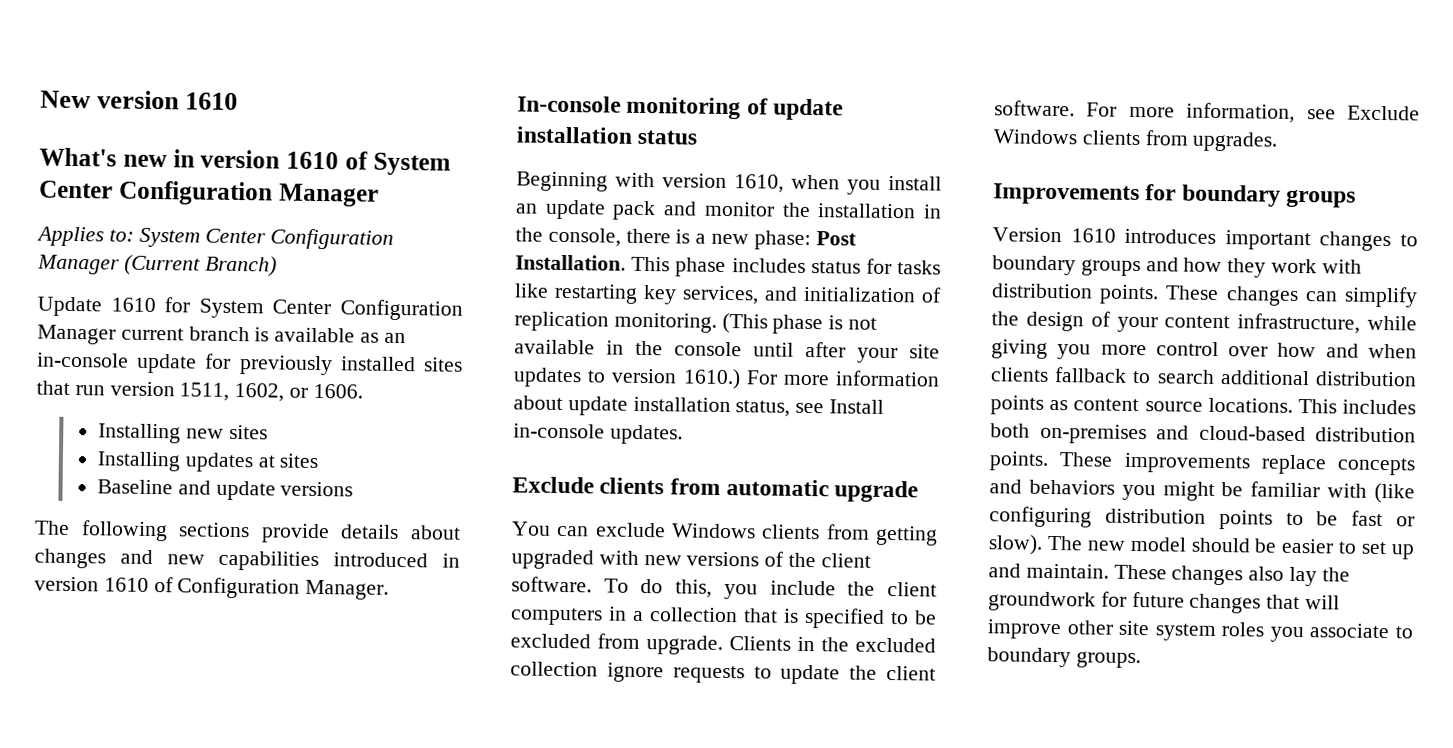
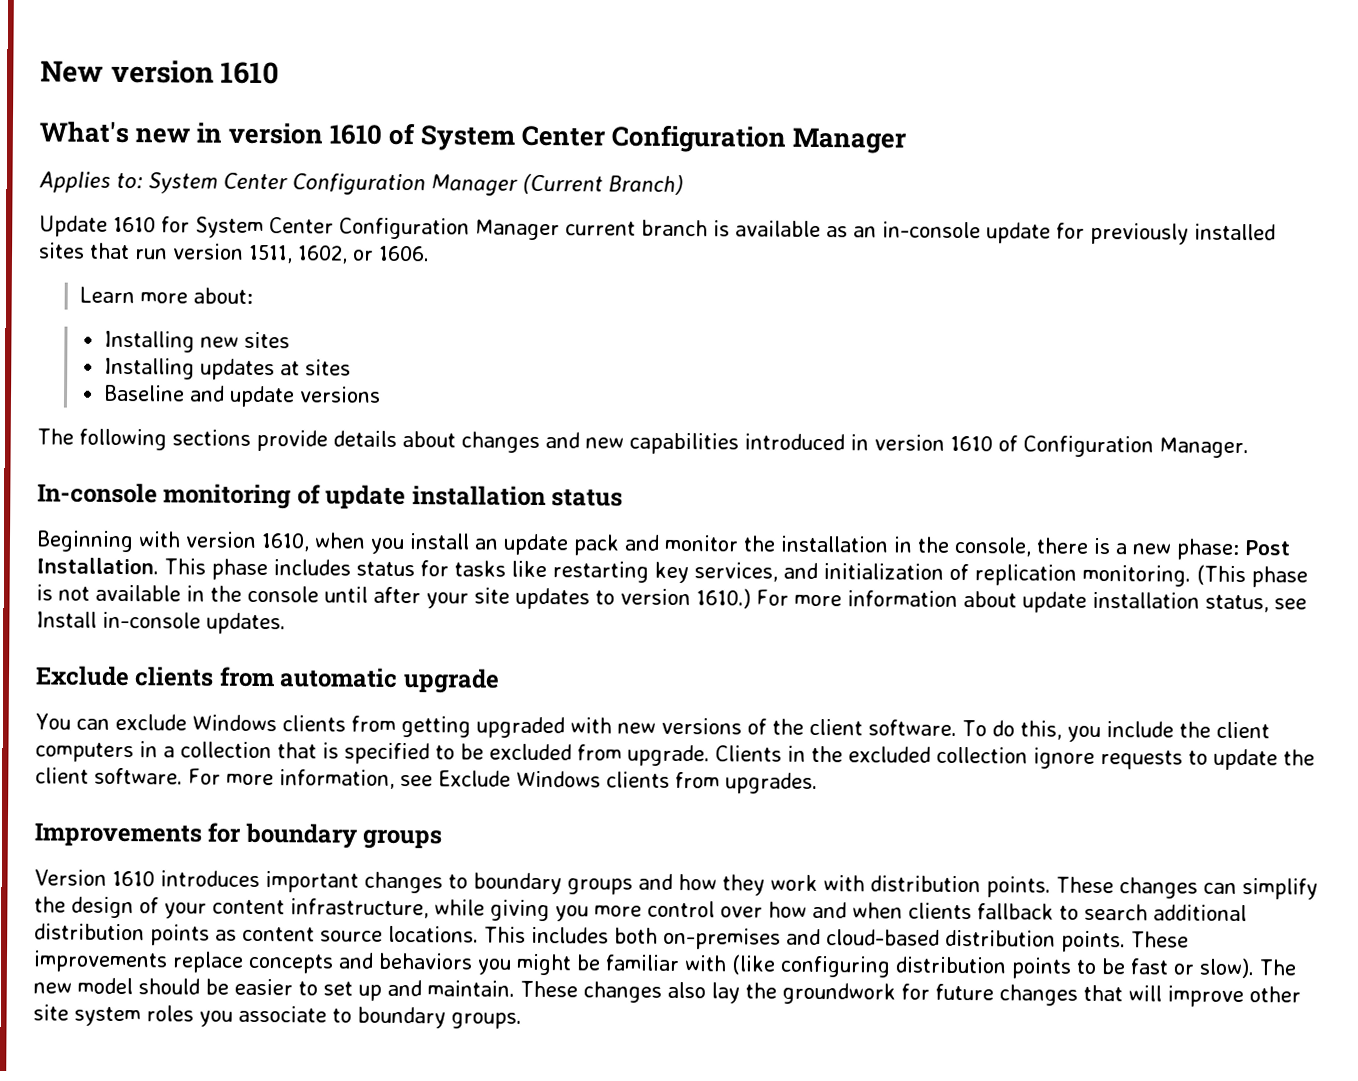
+ Learn more about:

